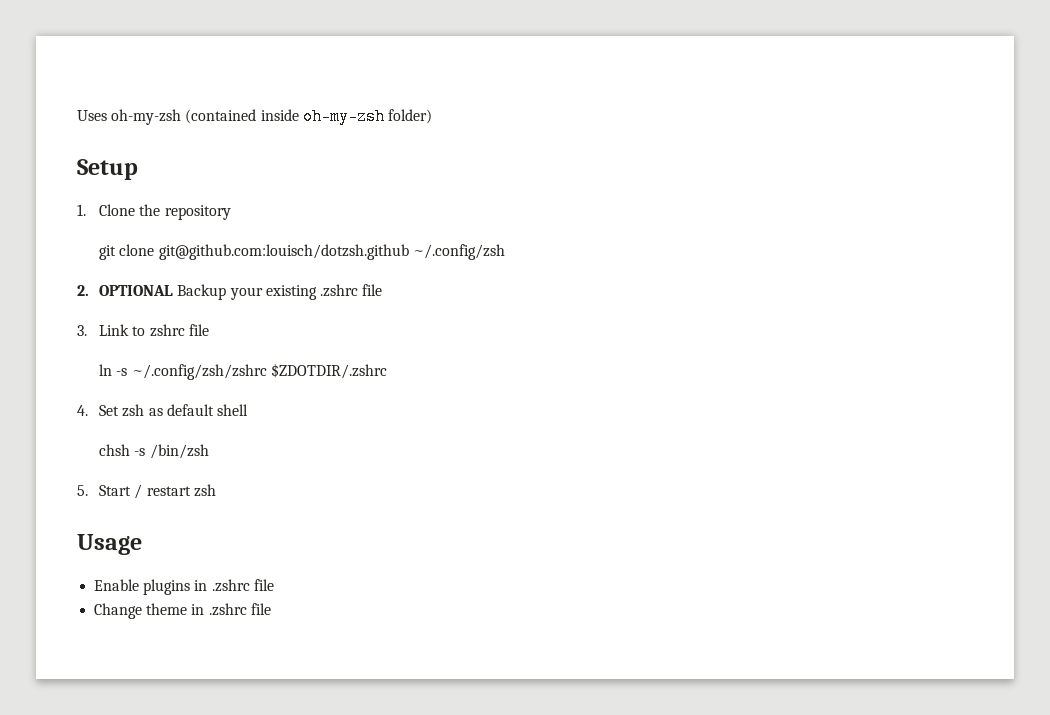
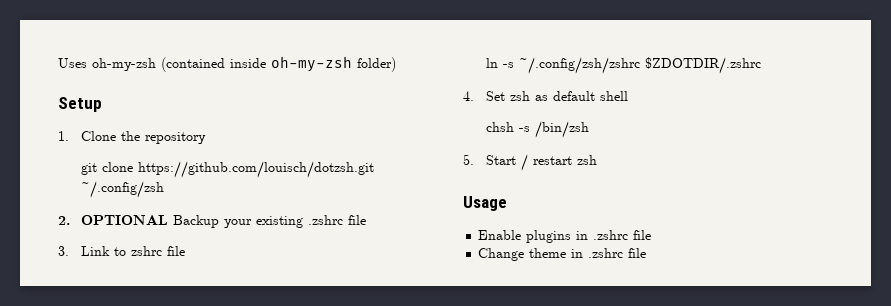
- git clone git@github.com:louisch/dotzsh.github ~/.config/zsh
+ git clone https://github.com/louisch/dotzsh.git ~/.config/zsh

